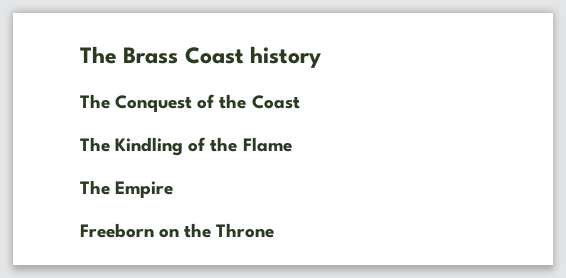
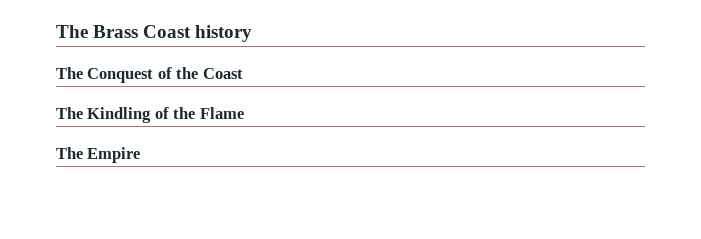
- Freeborn on the Throne

